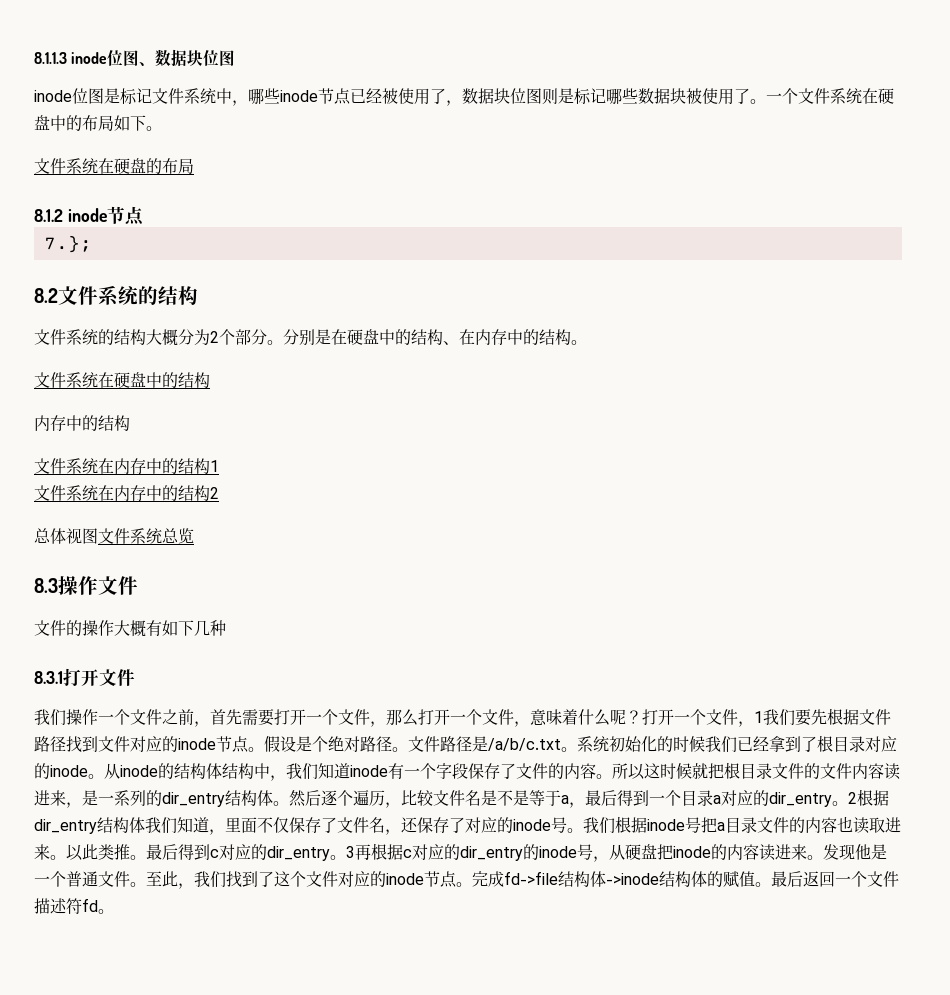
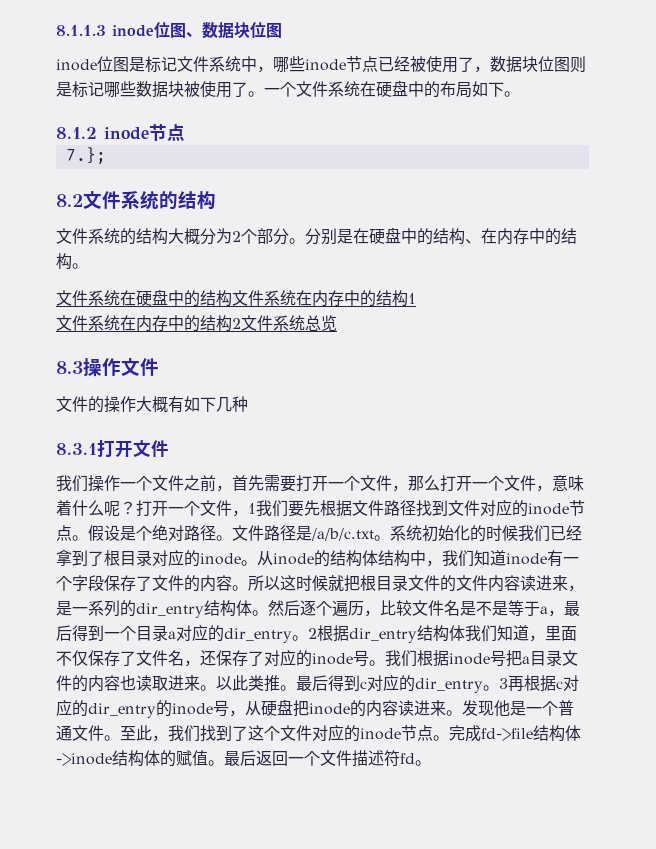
- 文件系统在硬盘的布局
- 文件系统在硬盘中的结构
- 内存中的结构
- 文件系统在内存中的结构1
+ 文件系统在硬盘中的结构文件系统在内存中的结构1
- 文件系统在内存中的结构2
- 总体视图文件系统总览
+ 文件系统在内存中的结构2文件系统总览

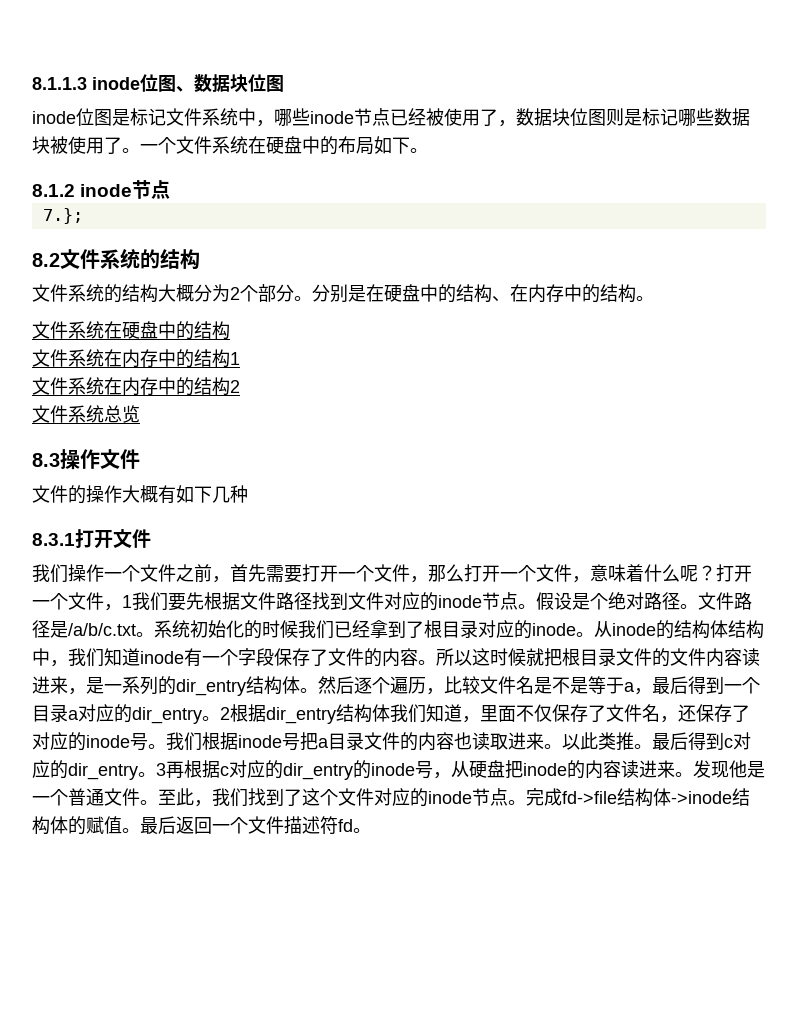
- 文件系统在硬盘中的结构文件系统在内存中的结构1
+ 文件系统在硬盘中的结构
+ 文件系统在内存中的结构1
- 文件系统在内存中的结构2文件系统总览
+ 文件系统在内存中的结构2
+ 文件系统总览

